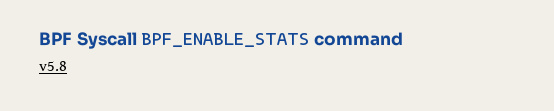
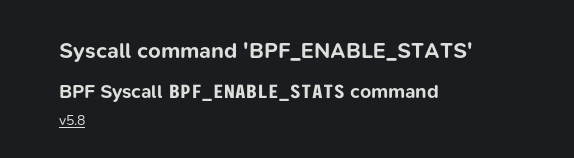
+ Syscall command 'BPF_ENABLE_STATS'

